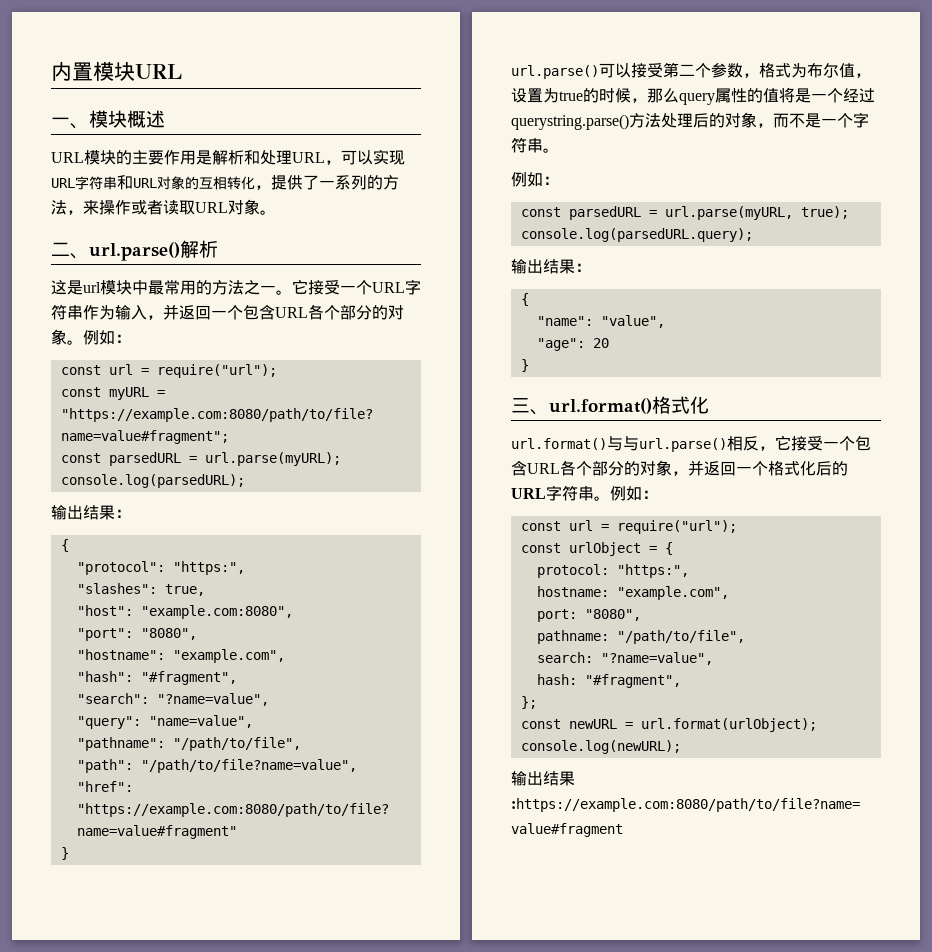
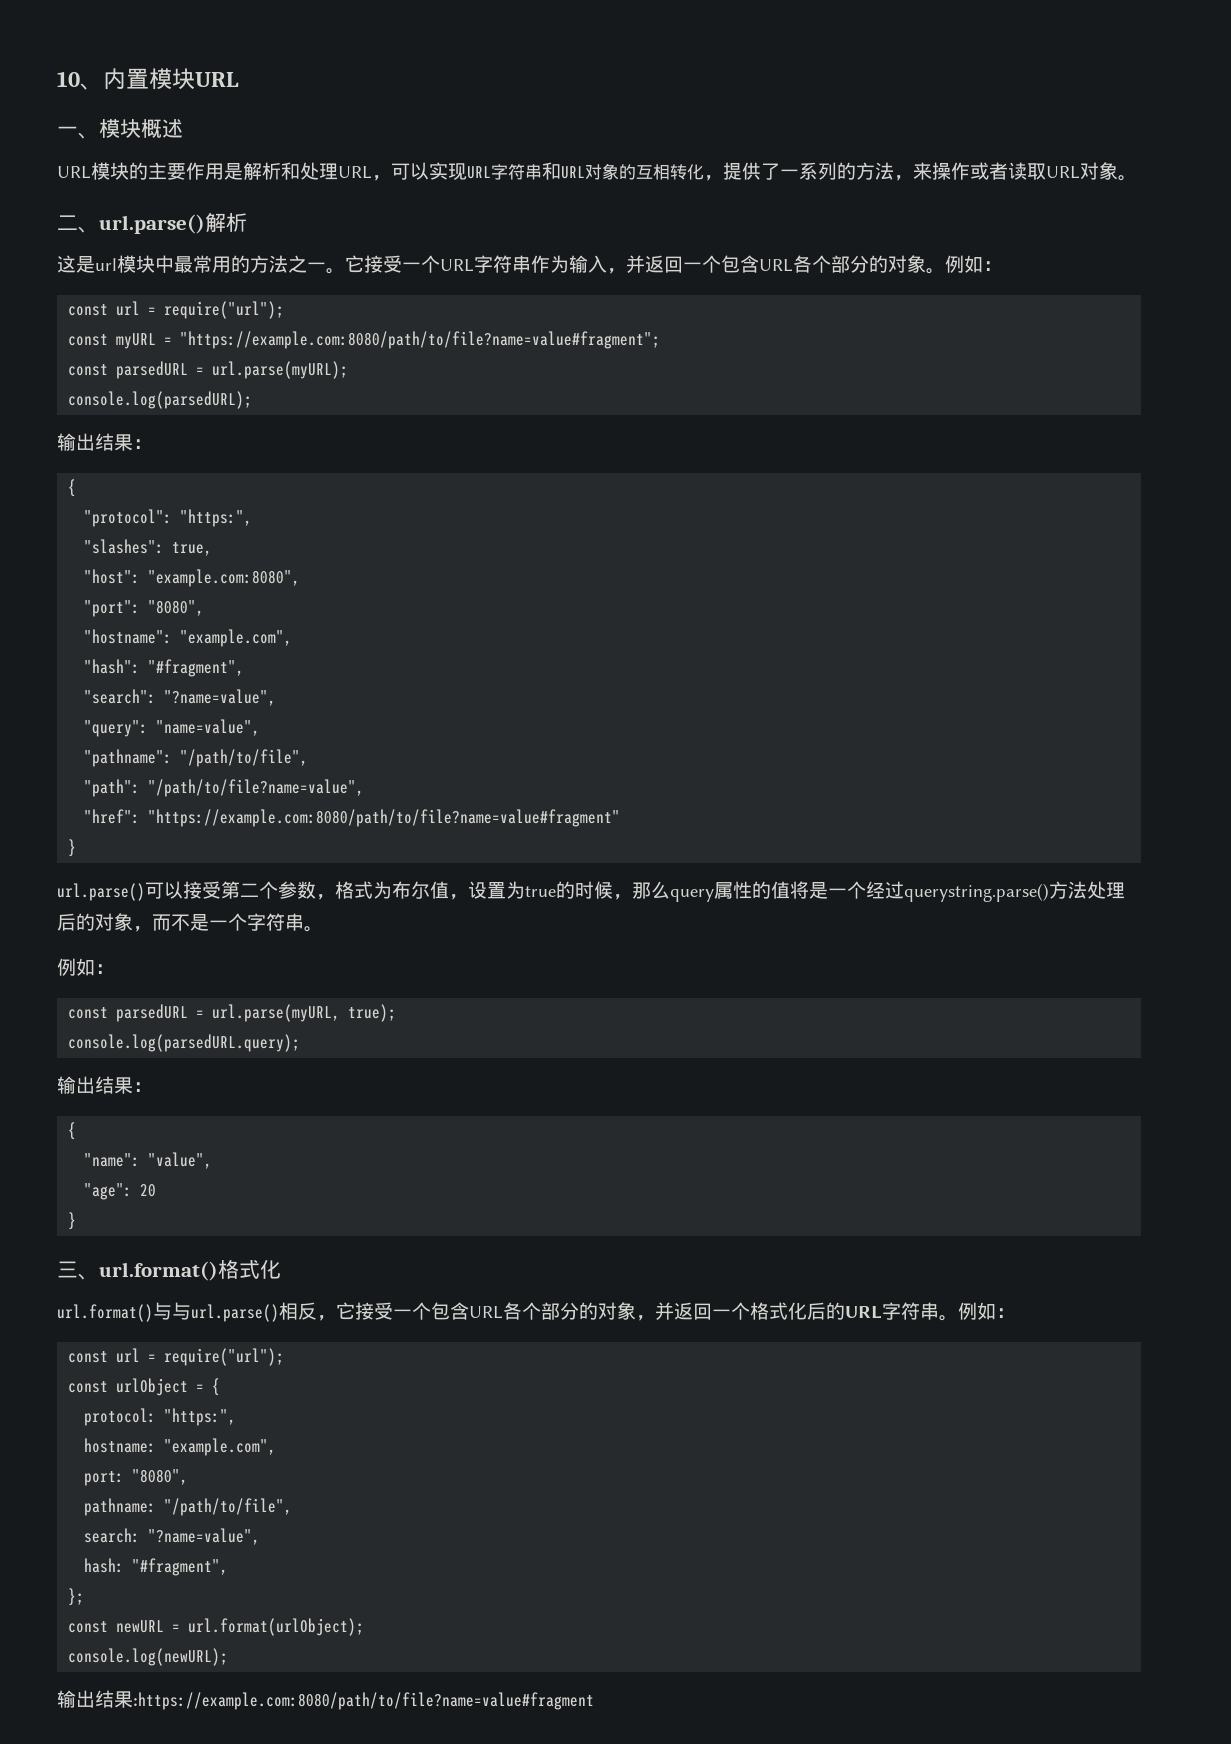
- 内置模块URL
+ 10、内置模块URL

